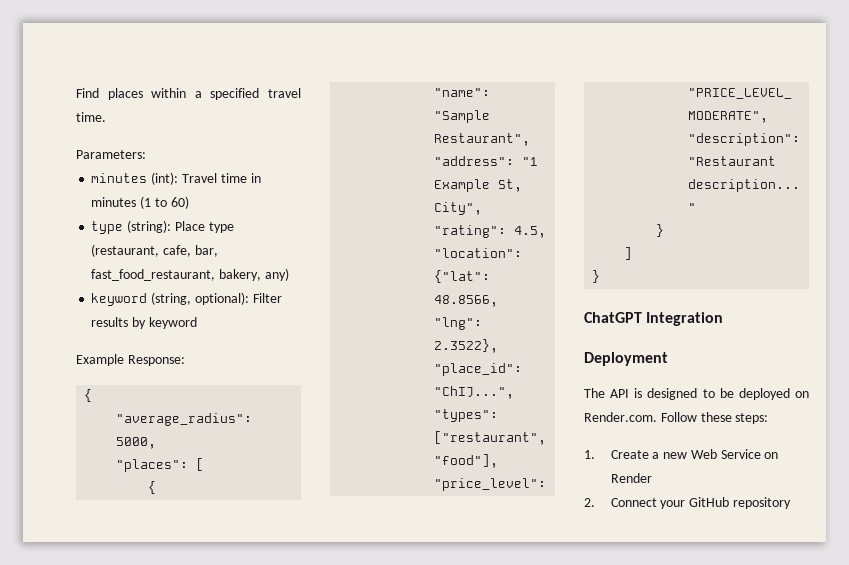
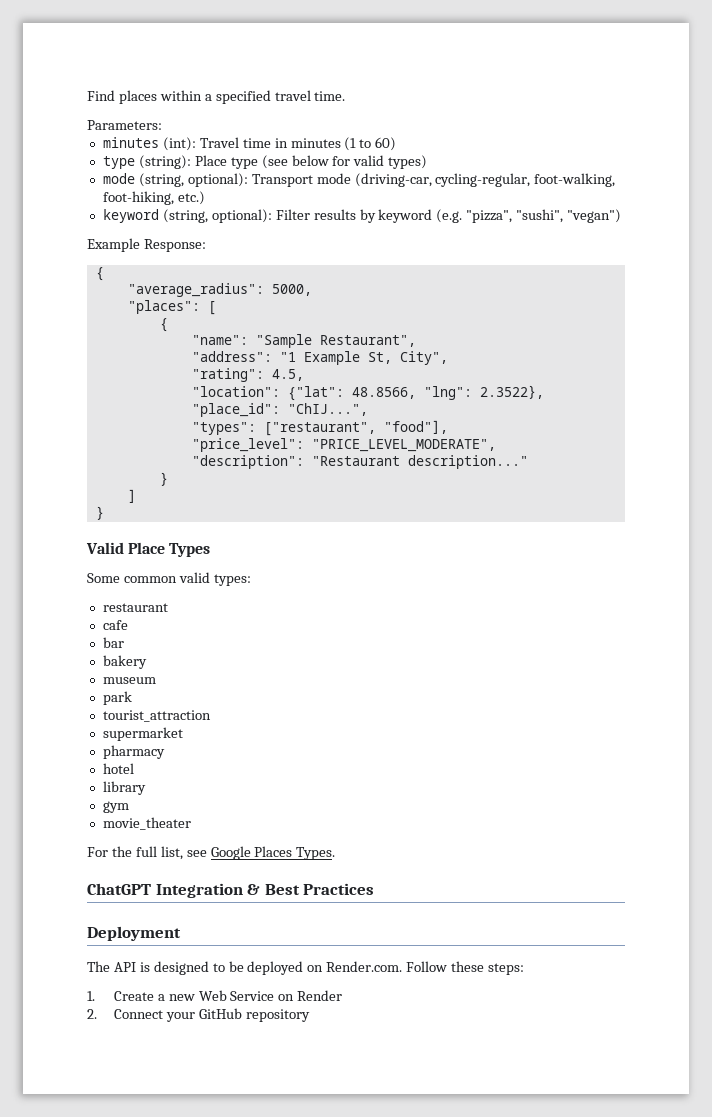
- type (string): Place type (restaurant, cafe, bar, fast_food_restaurant, bakery, any)
+ type (string): Place type (see below for valid types)
+ mode (string, optional): Transport mode (driving-car, cycling-regular, foot-walking, foot-hiking, etc.)
- keyword (string, optional): Filter results by keyword
+ keyword (string, optional): Filter results by keyword (e.g. "pizza", "sushi", "vegan")
+ Valid Place Types
+ Some common valid types:
+ restaurant
+ cafe
+ bar
+ bakery
+ museum
+ park
+ tourist_attraction
+ supermarket
+ pharmacy
+ hotel
+ library
+ gym
+ movie_theater
+ For the full list, see Google Places Types.
- ChatGPT Integration
+ ChatGPT Integration & Best Practices

